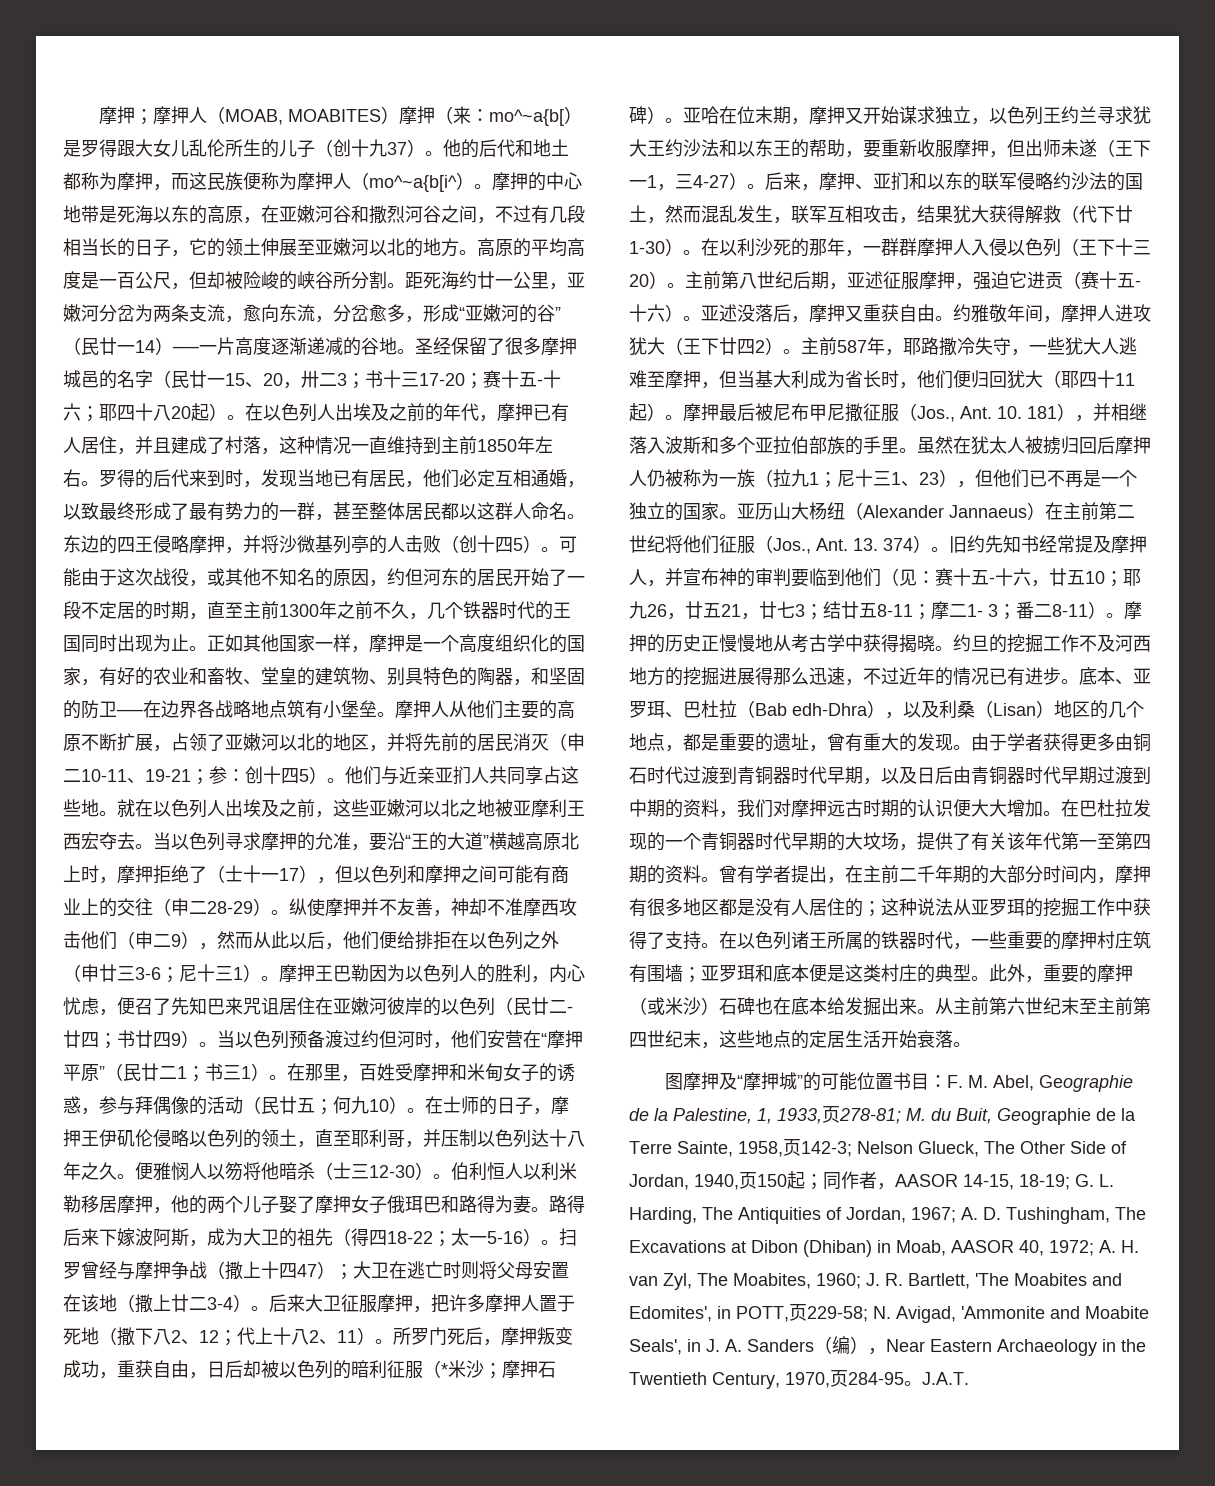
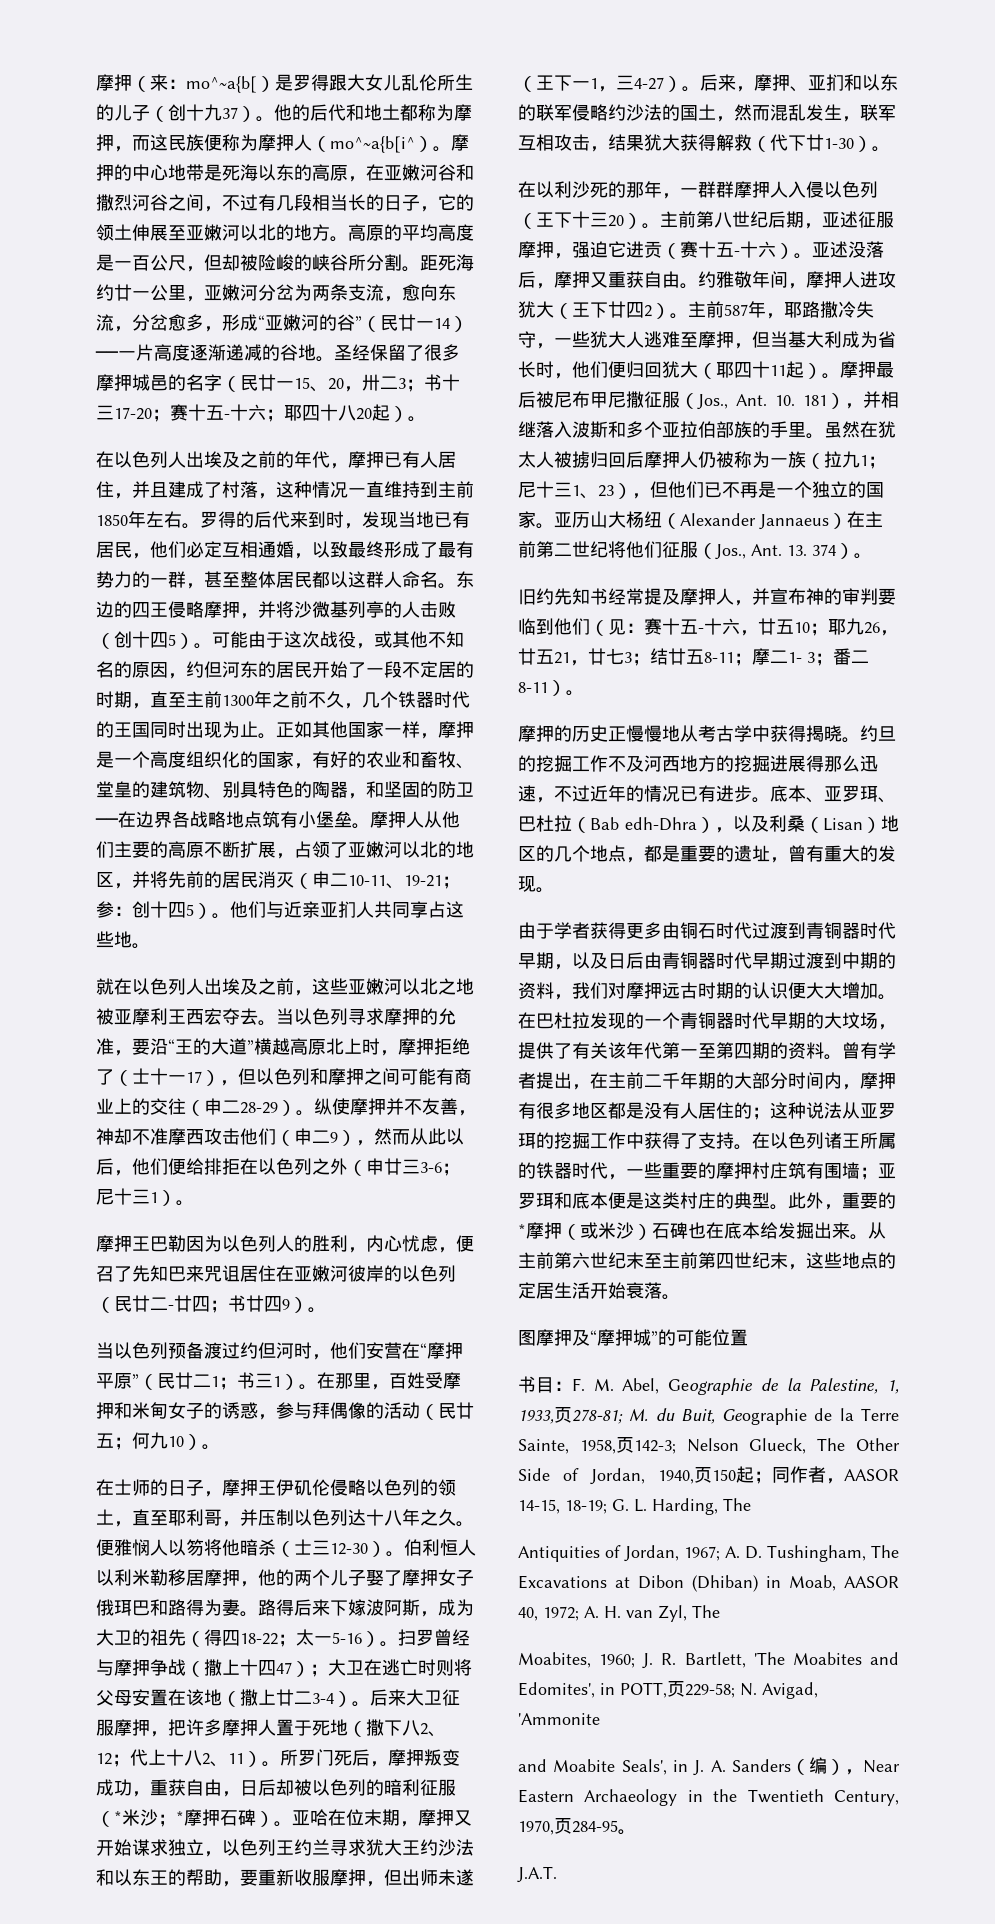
- 摩押；摩押人（MOAB, MOABITES）摩押（来：mo^~a{b[）是罗得跟大女儿乱伦所生的儿子（创十九37）。
+ 摩押（来：mo^~a{b[）是罗得跟大女儿乱伦所生的儿子（创十九37）。
- 圣经保留了很多摩押城邑的名字（民廿一15、20，卅二3；书十三17-20；赛十五-十六；耶四十八20起）。在以色列人出埃及之前的年代，摩押已有人居住，并且建成了村落，这种情况一直维持到主前1850年左右。
+ 圣经保留了很多摩押城邑的名字（民廿一15、20，卅二3；书十三17-20；赛十五-十六；耶四十八20起）。
+ 在以色列人出埃及之前的年代，摩押已有人居住，并且建成了村落，这种情况一直维持到主前1850年左右。
- 他们与近亲亚扪人共同享占这些地。就在以色列人出埃及之前，这些亚嫩河以北之地被亚摩利王西宏夺去。
+ 他们与近亲亚扪人共同享占这些地。
+ 就在以色列人出埃及之前，这些亚嫩河以北之地被亚摩利王西宏夺去。
- 尼十三1）。摩押王巴勒因为以色列人的胜利，内心忧虑，便召了先知巴来咒诅居住在亚嫩河彼岸的以色列（民廿二-廿四；
+ 尼十三1）。
+ 摩押王巴勒因为以色列人的胜利，内心忧虑，便召了先知巴来咒诅居住在亚嫩河彼岸的以色列（民廿二-廿四；
- 书廿四9）。当以色列预备渡过约但河时，他们安营在“摩押平原”（民廿二1；
+ 书廿四9）。
+ 当以色列预备渡过约但河时，他们安营在“摩押平原”（民廿二1；
- 在那里，百姓受摩押和米甸女子的诱惑，参与拜偶像的活动（民廿五；何九10）。在士师的日子，摩押王伊矶伦侵略以色列的领土，直至耶利哥，并压制以色列达十八年之久。
+ 在那里，百姓受摩押和米甸女子的诱惑，参与拜偶像的活动（民廿五；何九10）。
+ 在士师的日子，摩押王伊矶伦侵略以色列的领土，直至耶利哥，并压制以色列达十八年之久。
- 所罗门死后，摩押叛变成功，重获自由，日后却被以色列的暗利征服（*米沙；摩押石碑）。
+ 所罗门死后，摩押叛变成功，重获自由，日后却被以色列的暗利征服（*米沙；*摩押石碑）。
- 后来，摩押、亚扪和以东的联军侵略约沙法的国土，然而混乱发生，联军互相攻击，结果犹大获得解救（代下廿1-30）。在以利沙死的那年，一群群摩押人入侵以色列（王下十三20）。
+ 后来，摩押、亚扪和以东的联军侵略约沙法的国土，然而混乱发生，联军互相攻击，结果犹大获得解救（代下廿1-30）。
+ 在以利沙死的那年，一群群摩押人入侵以色列（王下十三20）。
- 亚历山大杨纽（Alexander Jannaeus）在主前第二世纪将他们征服（Jos., Ant. 13. 374）。旧约先知书经常提及摩押人，并宣布神的审判要临到他们（见：
+ 亚历山大杨纽（Alexander Jannaeus）在主前第二世纪将他们征服（Jos., Ant. 13. 374）。
+ 旧约先知书经常提及摩押人，并宣布神的审判要临到他们（见：
- 番二8-11）。摩押的历史正慢慢地从考古学中获得揭晓。
+ 番二8-11）。
+ 摩押的历史正慢慢地从考古学中获得揭晓。
- 底本、亚罗珥、巴杜拉（Bab edh-Dhra），以及利桑（Lisan）地区的几个地点，都是重要的遗址，曾有重大的发现。由于学者获得更多由铜石时代过渡到青铜器时代早期，以及日后由青铜器时代早期过渡到中期的资料，我们对摩押远古时期的认识便大大增加。
+ 底本、亚罗珥、巴杜拉（Bab edh-Dhra），以及利桑（Lisan）地区的几个地点，都是重要的遗址，曾有重大的发现。
+ 由于学者获得更多由铜石时代过渡到青铜器时代早期，以及日后由青铜器时代早期过渡到中期的资料，我们对摩押远古时期的认识便大大增加。
- 此外，重要的摩押（或米沙）石碑也在底本给发掘出来。
+ 此外，重要的*摩押（或米沙）石碑也在底本给发掘出来。
- 图摩押及“摩押城”的可能位置书目：
+ 图摩押及“摩押城”的可能位置
+ 书目：
- G. L. Harding, The Antiquities of Jordan, 1967;
+ G. L. Harding, The
+ Antiquities of Jordan, 1967;
- A. H. van Zyl, The Moabites, 1960;
+ A. H. van Zyl, The
+ Moabites, 1960;
- N. Avigad, 'Ammonite and Moabite Seals', in J. A. Sanders（编），Near Eastern Archaeology in the Twentieth Century, 1970,页284-95。J.A.T.
+ N. Avigad, 'Ammonite
+ and Moabite Seals', in J. A. Sanders（编），Near Eastern Archaeology in the Twentieth Century, 1970,页284-95。
+ J.A.T.

